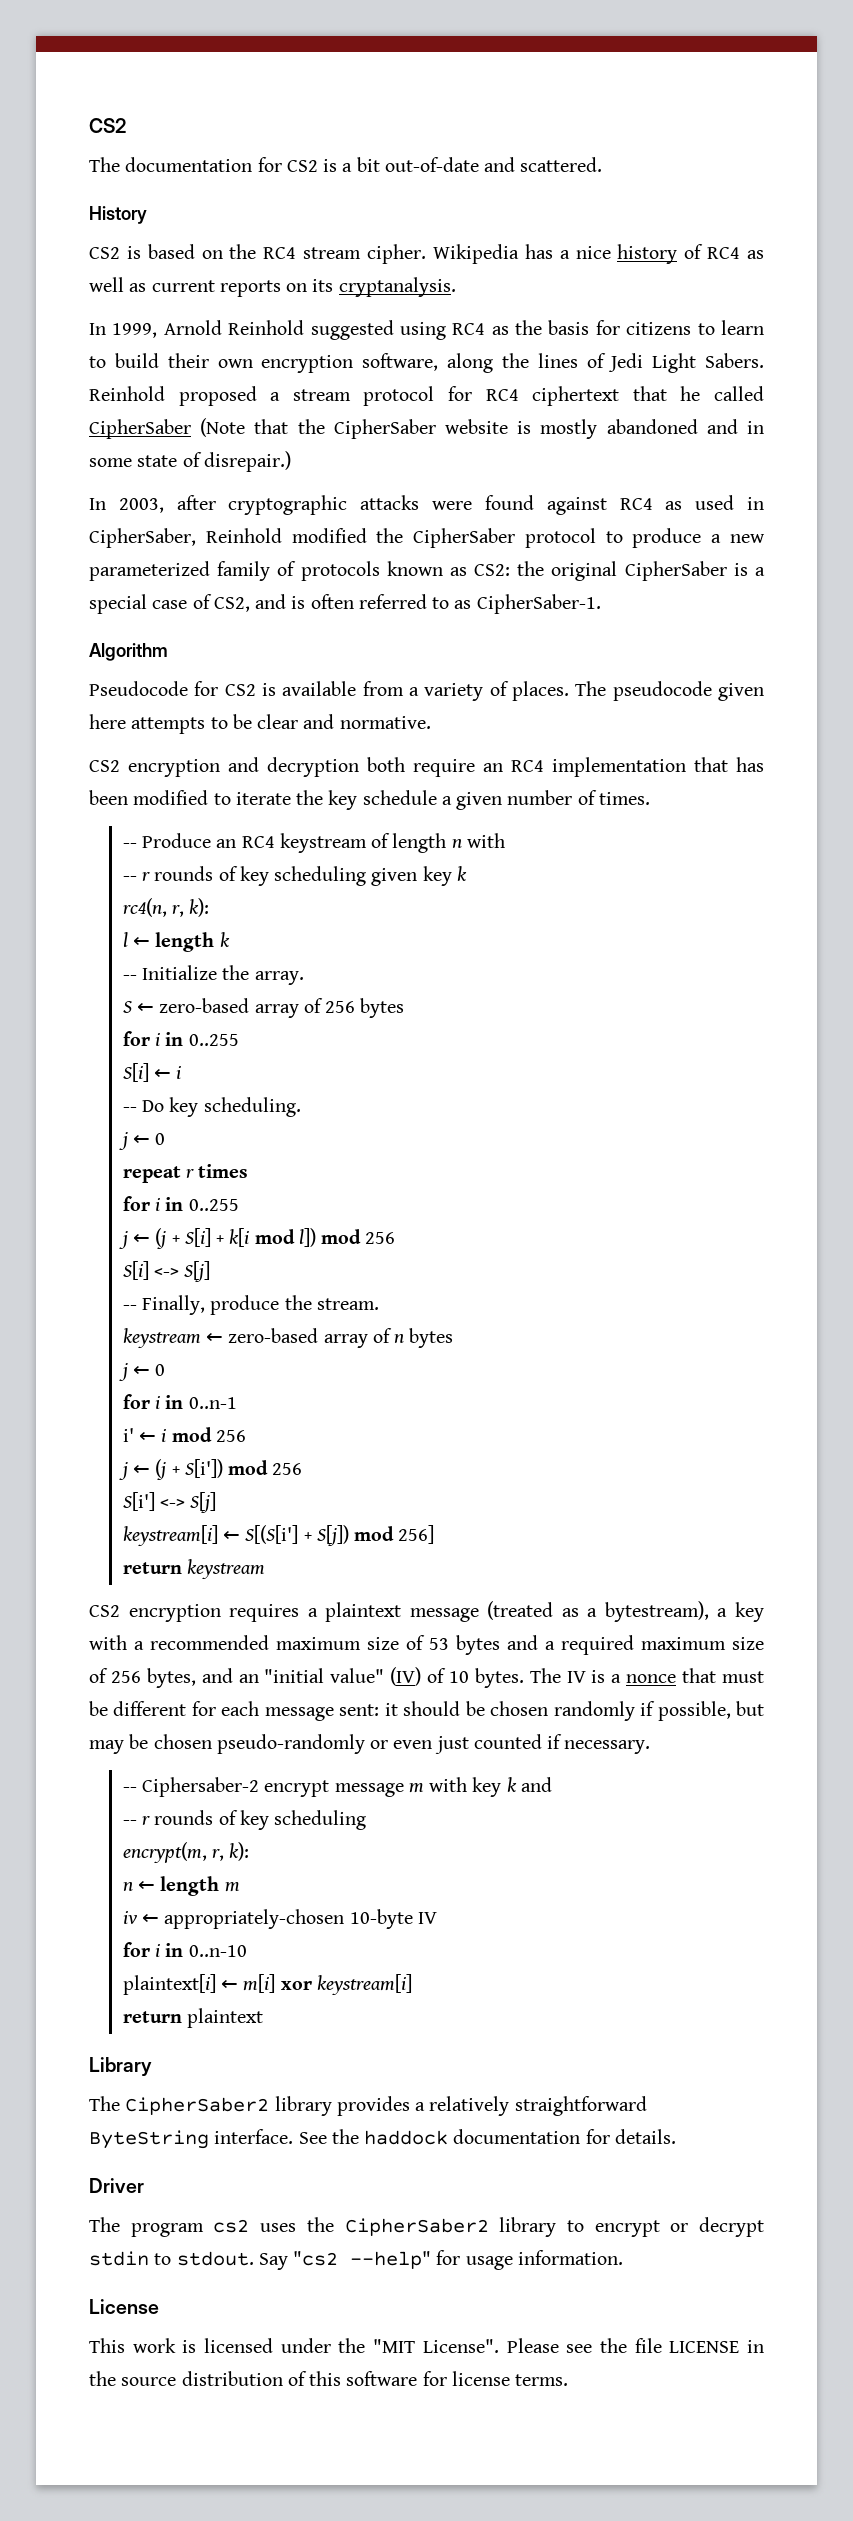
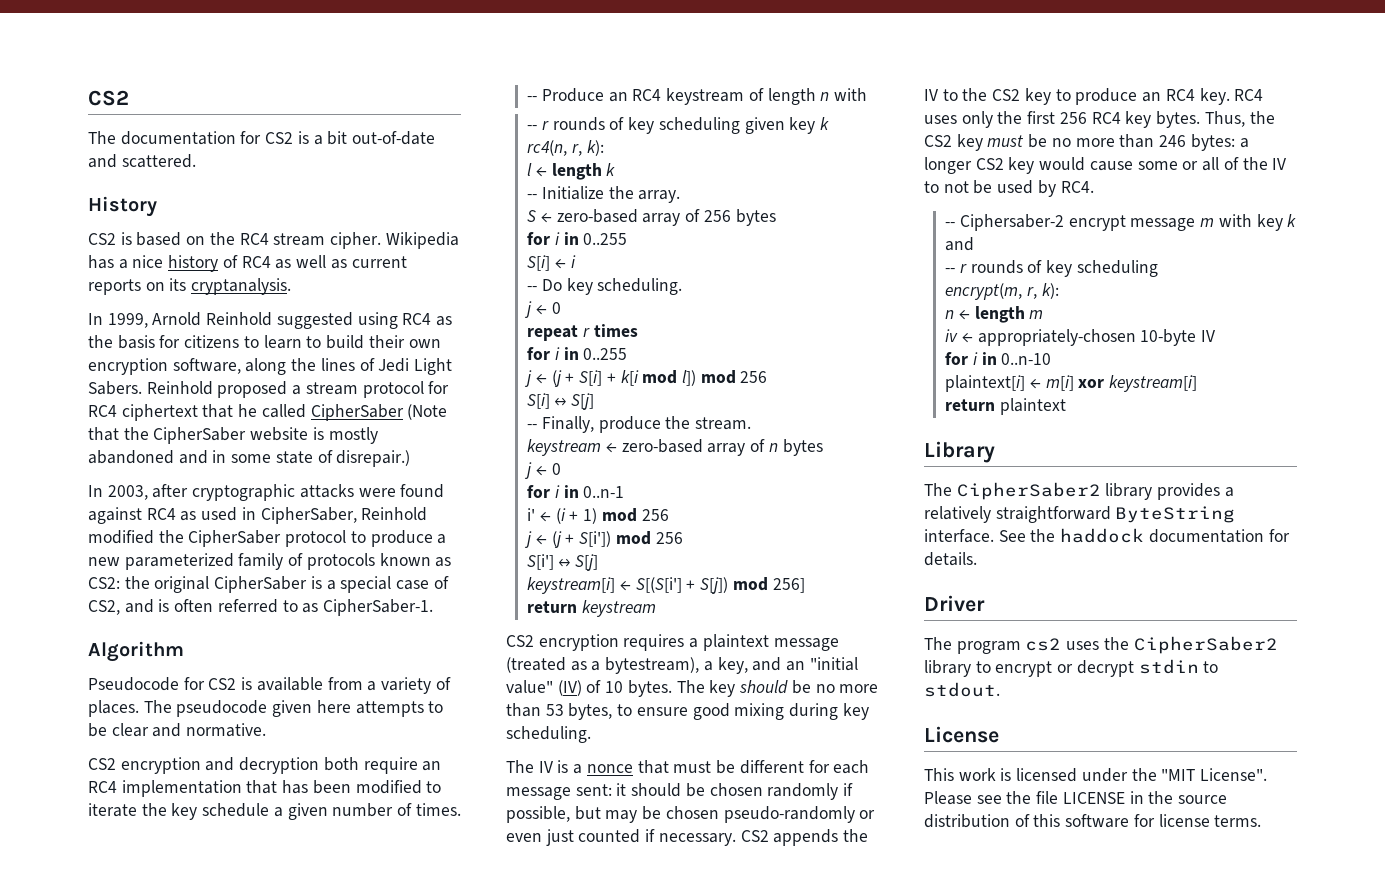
- S[i] <-> S[j]
+ S[i] ↔ S[j]
- i' ← i mod 256
+ i' ← (i + 1) mod 256
- S[i'] <-> S[j]
+ S[i'] ↔ S[j]
- CS2 encryption requires a plaintext message (treated as a bytestream), a key with a recommended maximum size of 53 bytes and a required maximum size of 256 bytes, and an "initial value" (IV) of 10 bytes.
+ CS2 encryption requires a plaintext message (treated as a bytestream), a key, and an "initial value" (IV) of 10 bytes.
- The IV is a nonce that must be different for each message sent: it should be chosen randomly if possible, but may be chosen pseudo-randomly or even just counted if necessary.
+ The key should be no more than 53 bytes, to ensure good mixing during key scheduling.
+ The IV is a nonce that must be different for each message sent: it should be chosen randomly if possible, but may be chosen pseudo-randomly or even just counted if necessary. CS2 appends the IV to the CS2 key to produce an RC4 key. RC4 uses only the first 256 RC4 key bytes. Thus, the CS2 key must be no more than 246 bytes: a longer CS2 key would cause some or all of the IV to not be used by RC4.
- Say "cs2 --help" for usage information.

